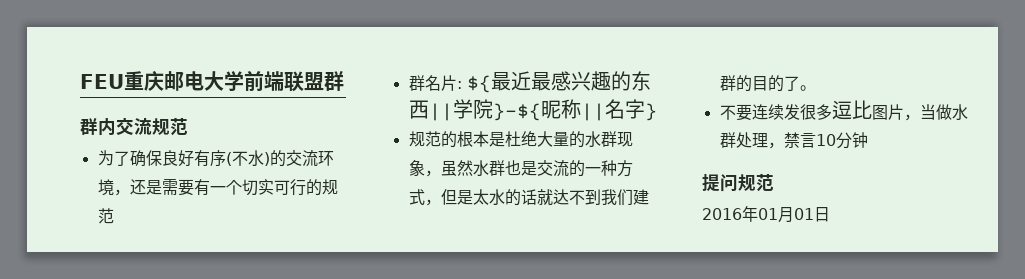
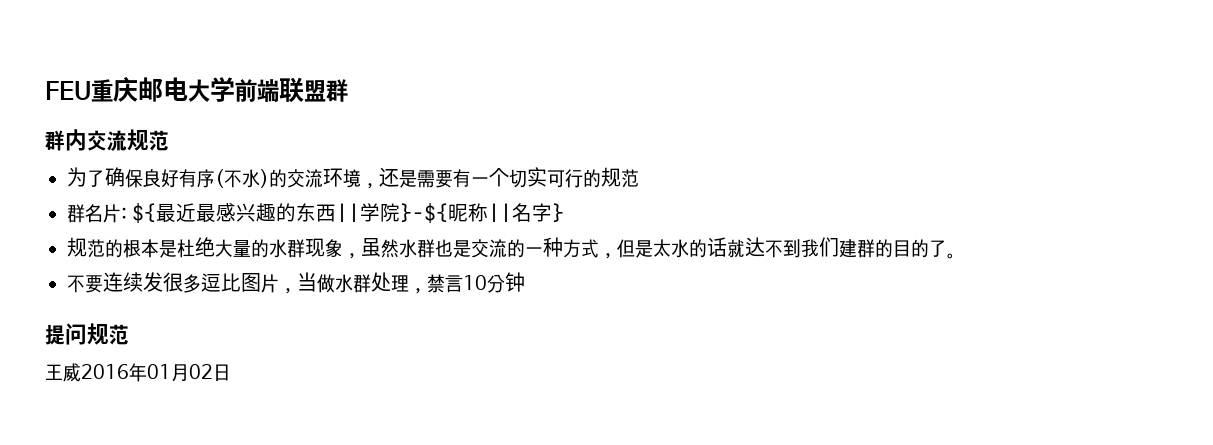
- 2016年01月01日
+ 王威2016年01月02日

